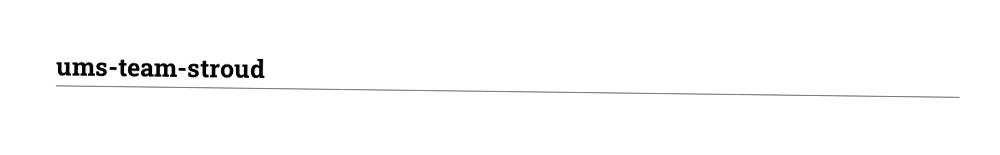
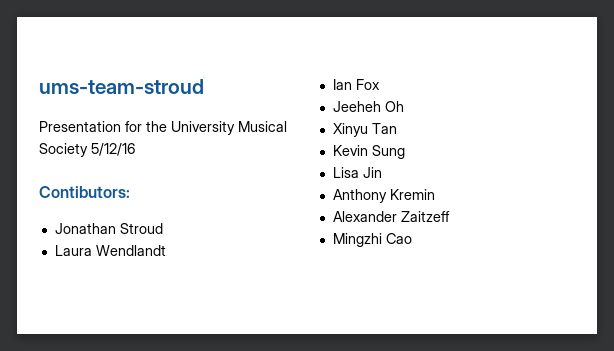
+ Presentation for the University Musical Society 5/12/16
+ Contibutors:
+ Jonathan Stroud
+ Laura Wendlandt
+ Ian Fox
+ Jeeheh Oh
+ Xinyu Tan
+ Kevin Sung
+ Lisa Jin
+ Anthony Kremin
+ Alexander Zaitzeff
+ Mingzhi Cao

